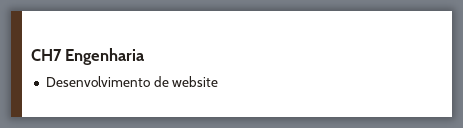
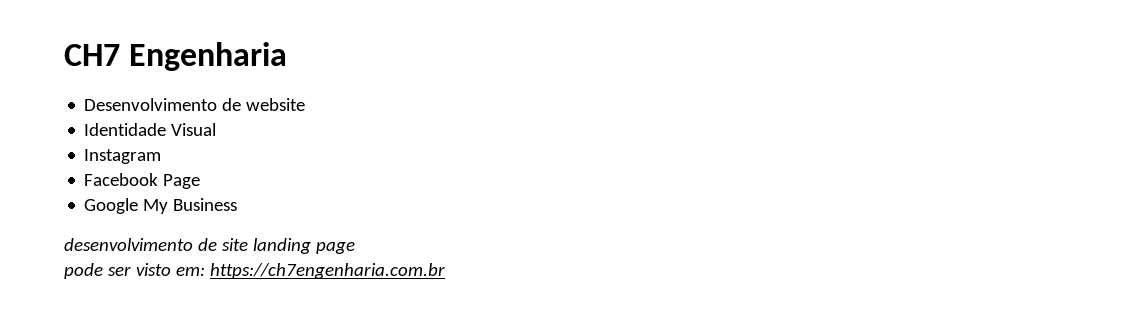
+ Identidade Visual
+ Instagram
+ Facebook Page
+ Google My Business
+ desenvolvimento de site landing page
+ pode ser visto em: https://ch7engenharia.com.br

